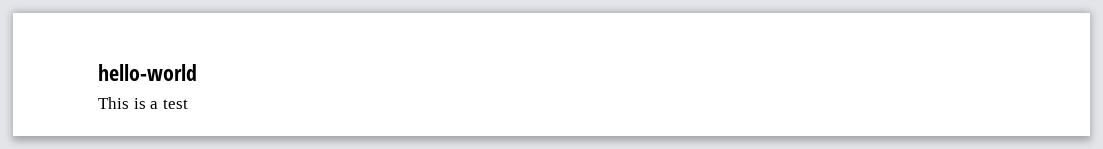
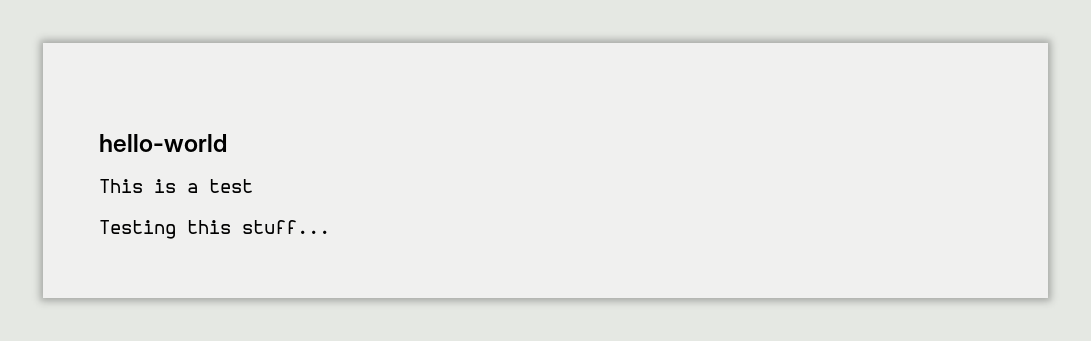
+ Testing this stuff...

